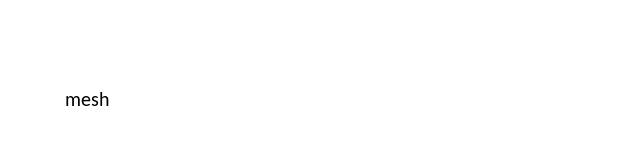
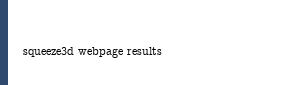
- mesh
+ squeeze3d webpage results

